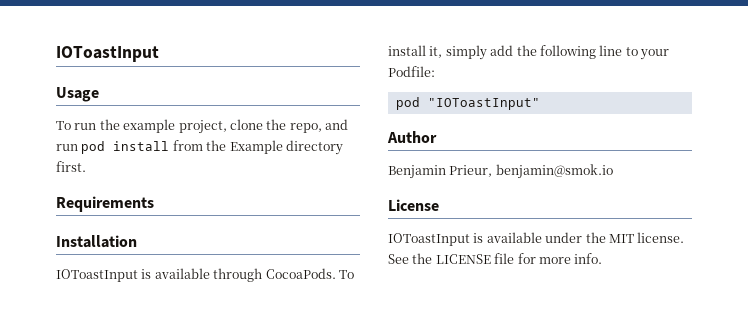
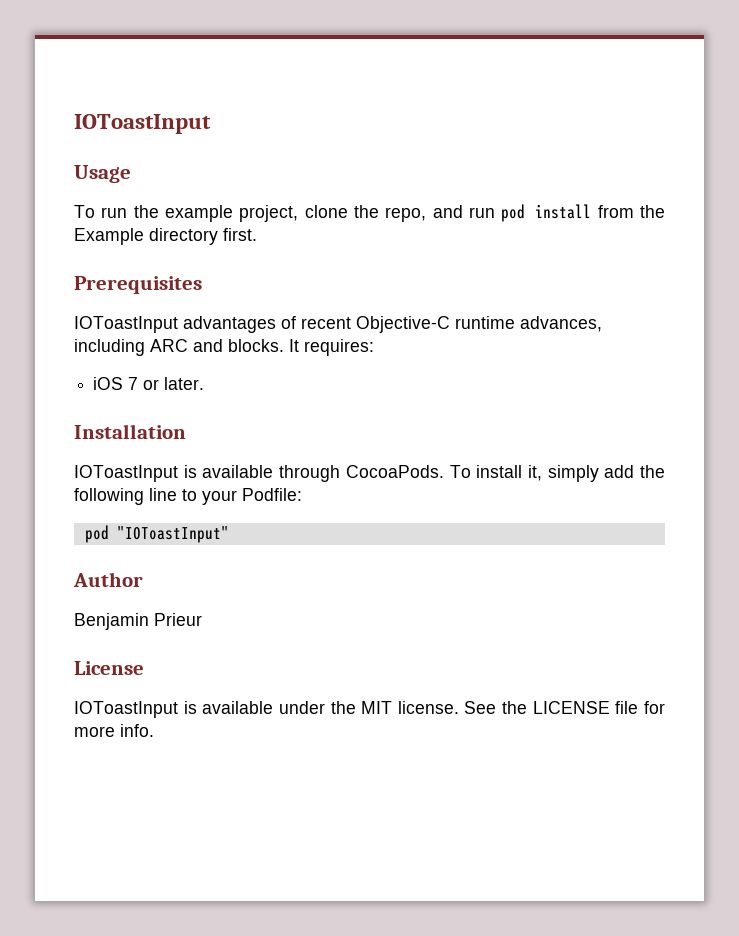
- Requirements
+ Prerequisites
+ IOToastInput advantages of recent Objective-C runtime advances, including ARC and blocks. It requires:
+ iOS 7 or later.
- Benjamin Prieur, benjamin@smok.io
+ Benjamin Prieur

